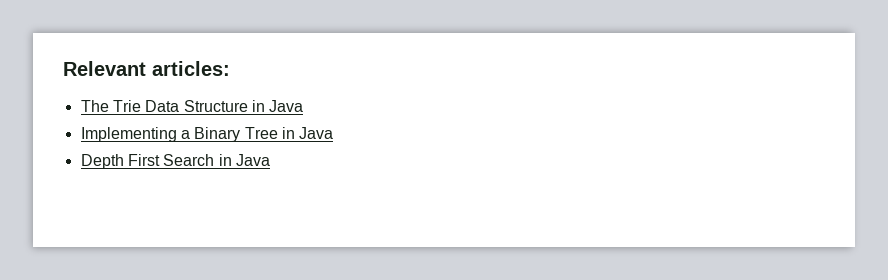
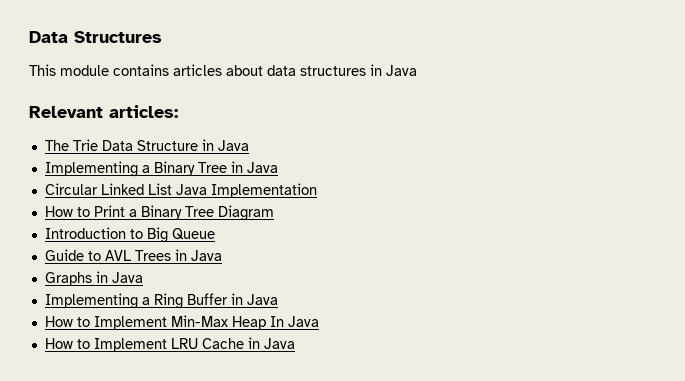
+ Data Structures
+ This module contains articles about data structures in Java
- Depth First Search in Java
+ Circular Linked List Java Implementation
+ How to Print a Binary Tree Diagram
+ Introduction to Big Queue
+ Guide to AVL Trees in Java
+ Graphs in Java
+ Implementing a Ring Buffer in Java
+ How to Implement Min-Max Heap In Java
+ How to Implement LRU Cache in Java

